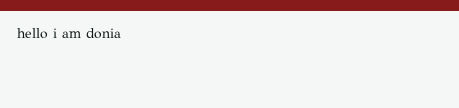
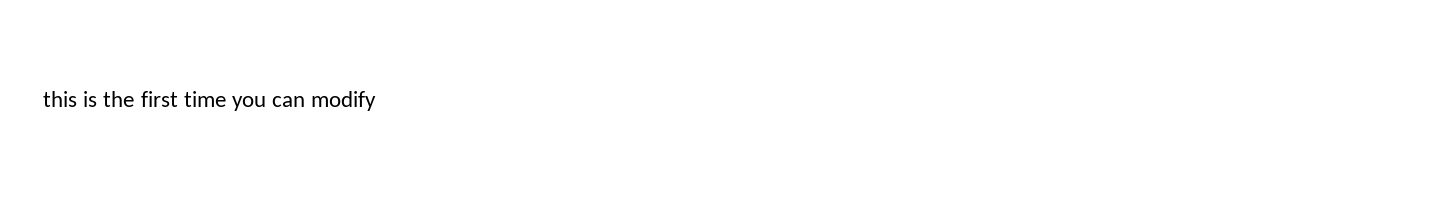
- hello i am donia
+ this is the first time you can modify

